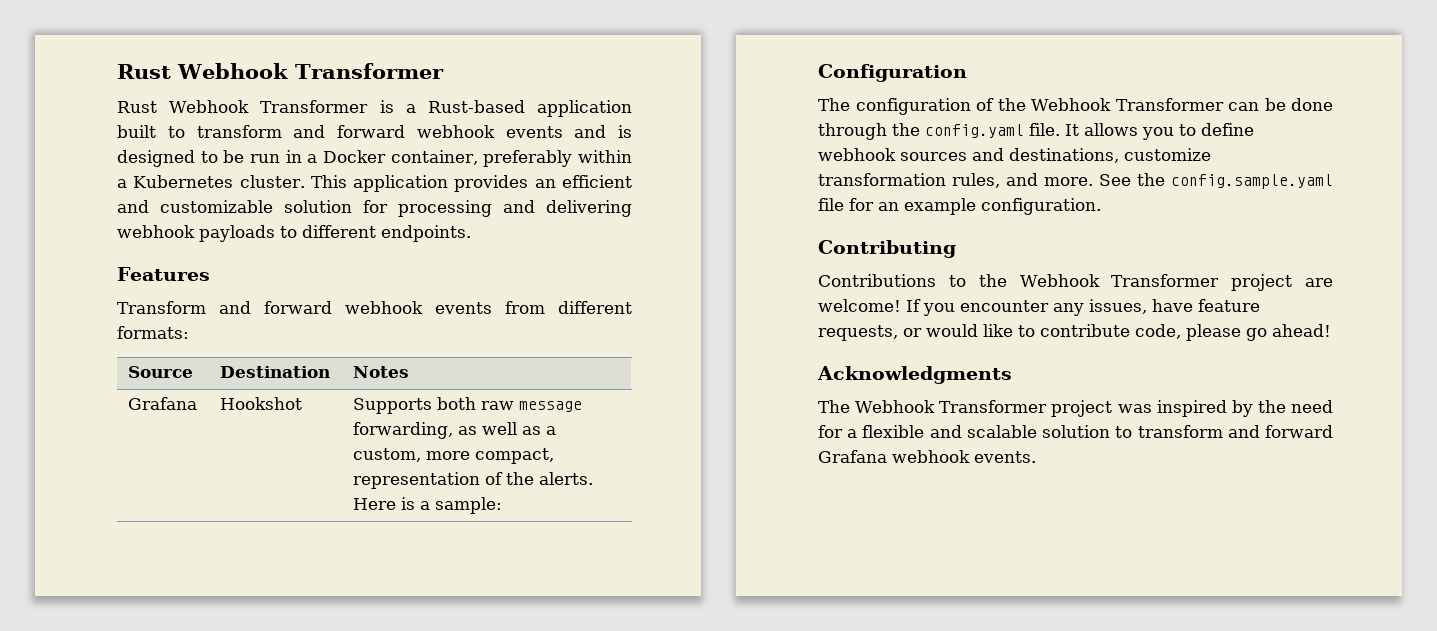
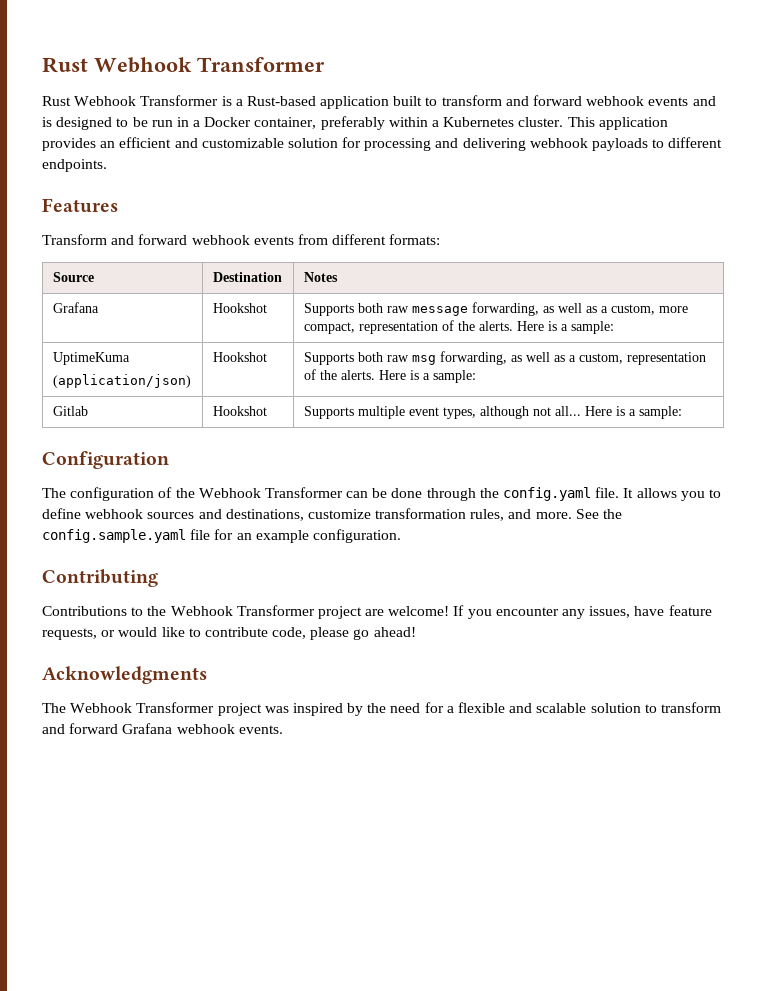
+ UptimeKuma
+ (application/json) | Hookshot | Supports both raw msg forwarding, as well as a custom, representation of the alerts. Here is a sample:
+ Gitlab | Hookshot | Supports multiple event types, although not all... Here is a sample:

